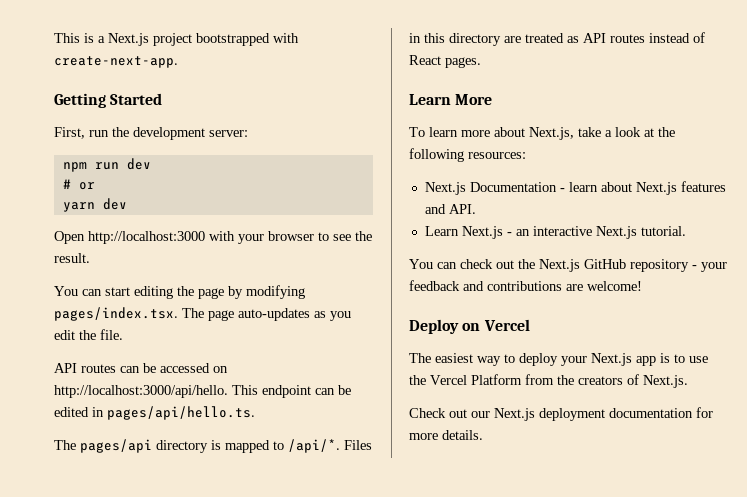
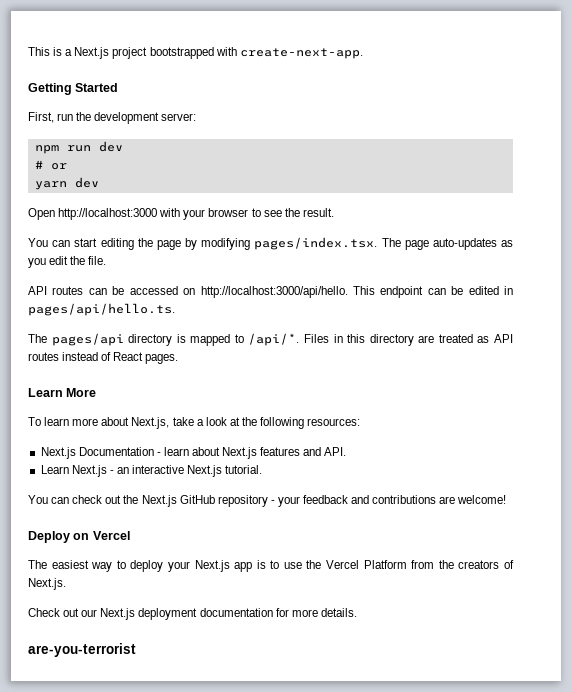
+ are-you-terrorist

